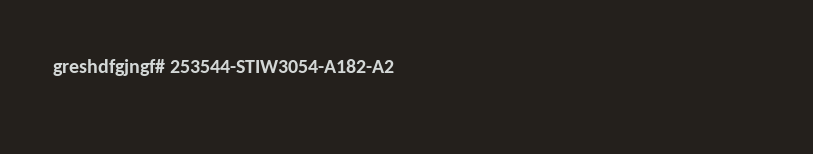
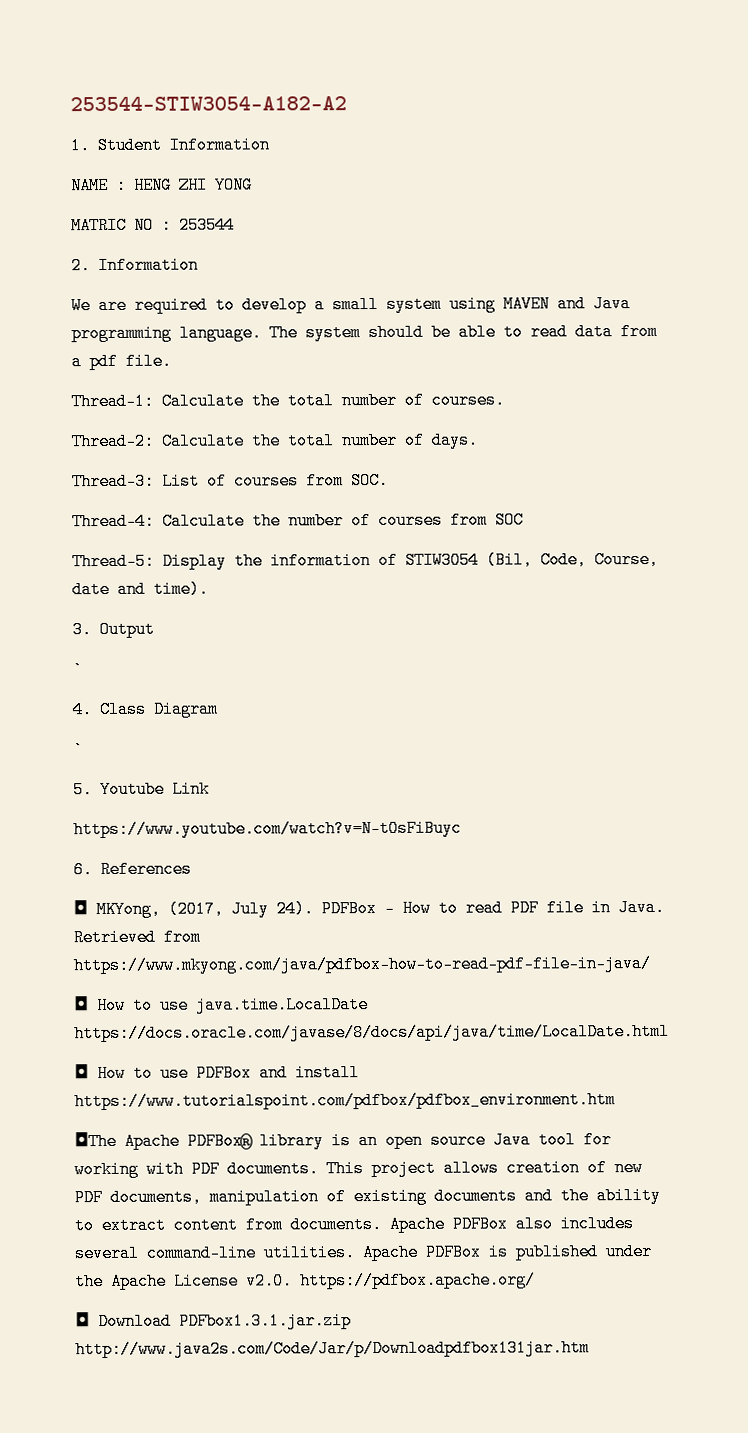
- greshdfgjngf# 253544-STIW3054-A182-A2
+ 253544-STIW3054-A182-A2
+ 1. Student Information
+ NAME : HENG ZHI YONG
+ MATRIC NO : 253544
+ 2. Information
+ We are required to develop a small system using MAVEN and Java programming language. The system should be able to read data from a pdf file.
+ Thread-1: Calculate the total number of courses.
+ Thread-2: Calculate the total number of days.
+ Thread-3: List of courses from SOC.
+ Thread-4: Calculate the number of courses from SOC
+ Thread-5: Display the information of STIW3054 (Bil, Code, Course, date and time).
+ 3. Output
+ `
+ 4. Class Diagram
+ `
+ 5. Youtube Link
+ https://www.youtube.com/watch?v=N-t0sFiBuyc
+ 6. References
+ ◘ MKYong, (2017, July 24). PDFBox – How to read PDF file in Java. Retrieved from https://www.mkyong.com/java/pdfbox-how-to-read-pdf-file-in-java/
+ ◘ How to use java.time.LocalDate https://docs.oracle.com/javase/8/docs/api/java/time/LocalDate.html
+ ◘ How to use PDFBox and install https://www.tutorialspoint.com/pdfbox/pdfbox_environment.htm
+ ◘The Apache PDFBox® library is an open source Java tool for working with PDF documents. This project allows creation of new PDF documents, manipulation of existing documents and the ability to extract content from documents. Apache PDFBox also includes several command-line utilities. Apache PDFBox is published under the Apache License v2.0. https://pdfbox.apache.org/
+ ◘ Download PDFbox1.3.1.jar.zip http://www.java2s.com/Code/Jar/p/Downloadpdfbox131jar.htm

